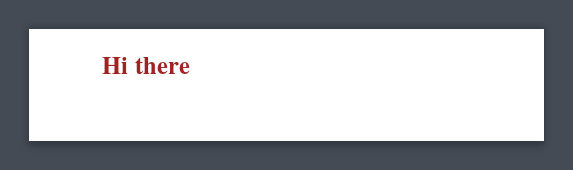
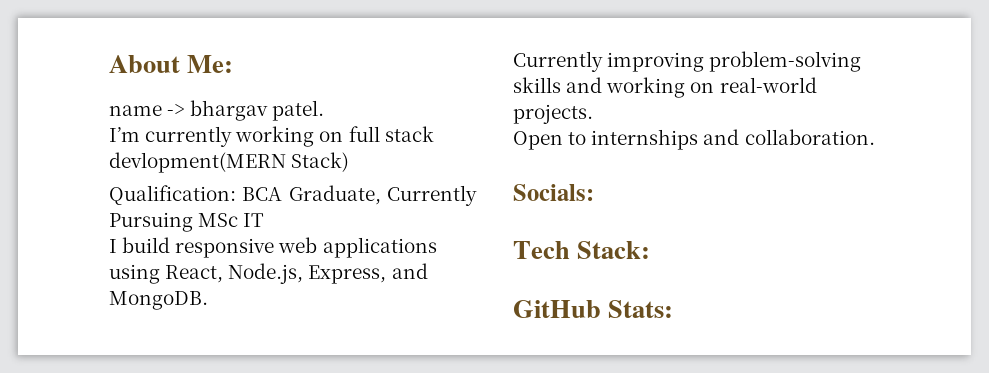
- Hi there
+ About Me:
+ name -> bhargav patel.
+ I’m currently working on full stack devlopment(MERN Stack)
+ Qualification: BCA Graduate, Currently Pursuing MSc IT
+ I build responsive web applications using React, Node.js, Express, and MongoDB.
+ Currently improving problem-solving skills and working on real-world projects.
+ Open to internships and collaboration.
+ Socials:
+ Tech Stack:
+ GitHub Stats:

